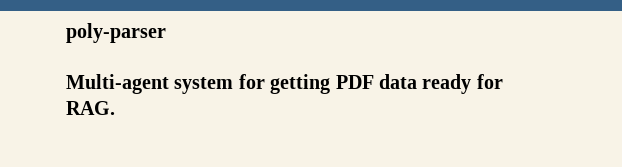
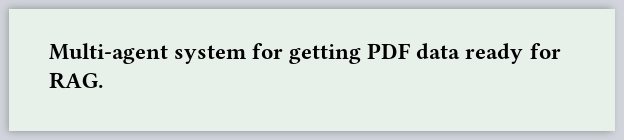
- poly-parser

